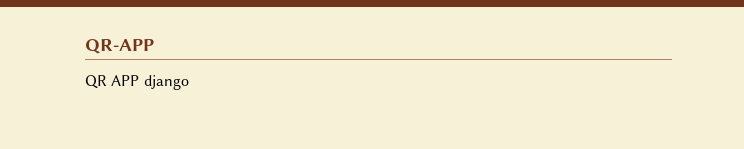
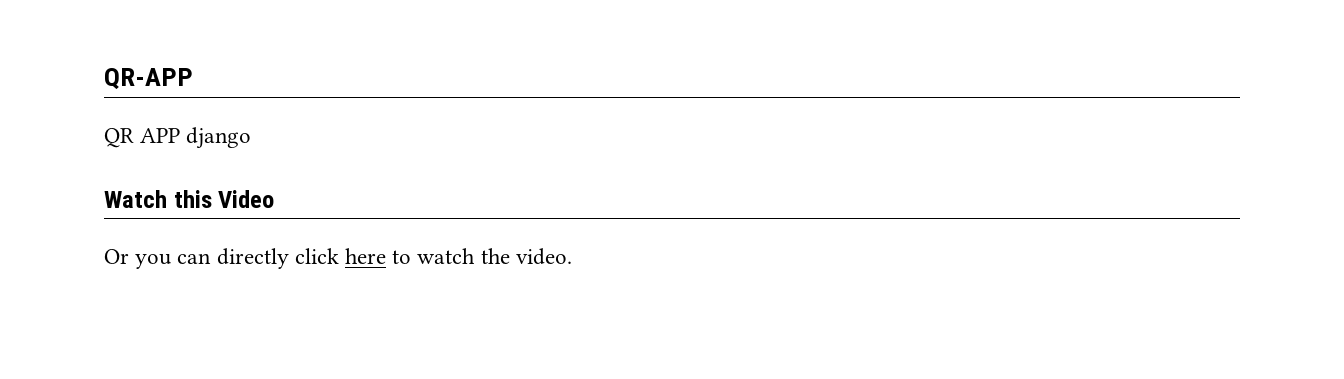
+ Watch this Video
+ Or you can directly click here to watch the video.

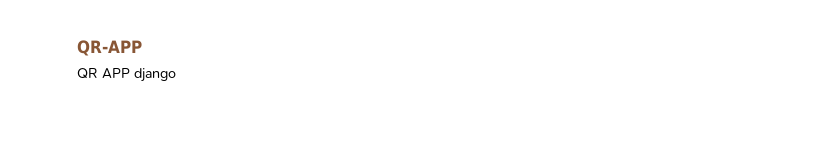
- Watch this Video
- Or you can directly click here to watch the video.

